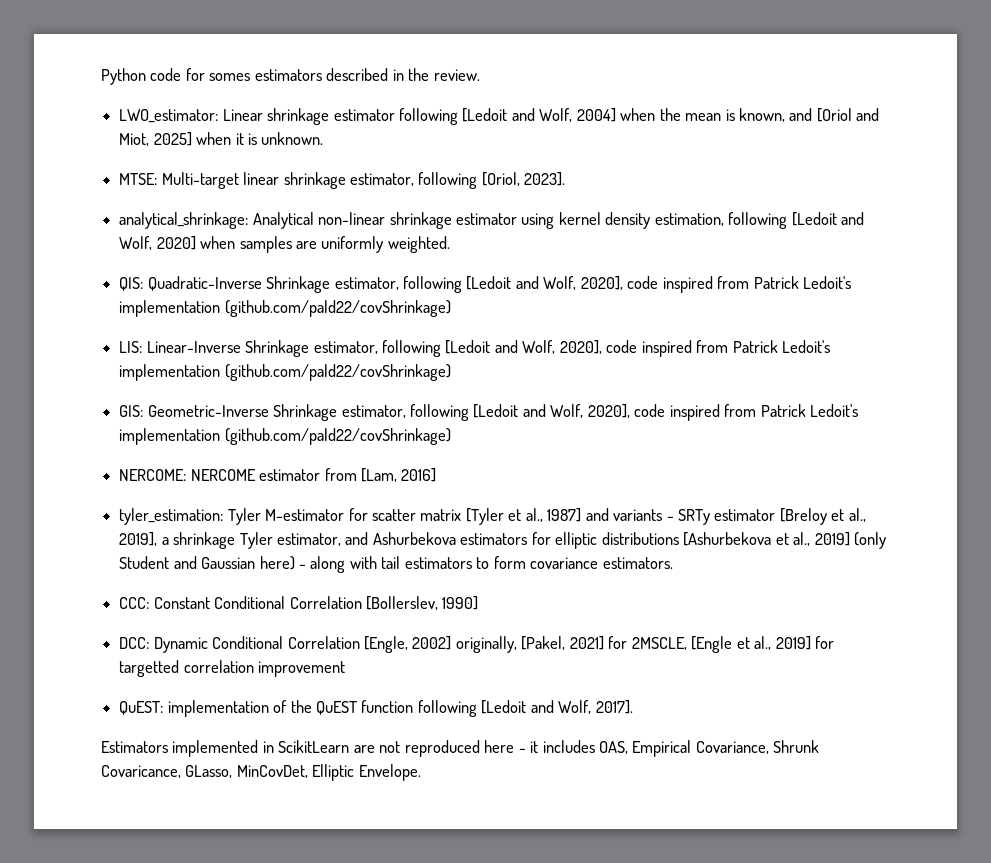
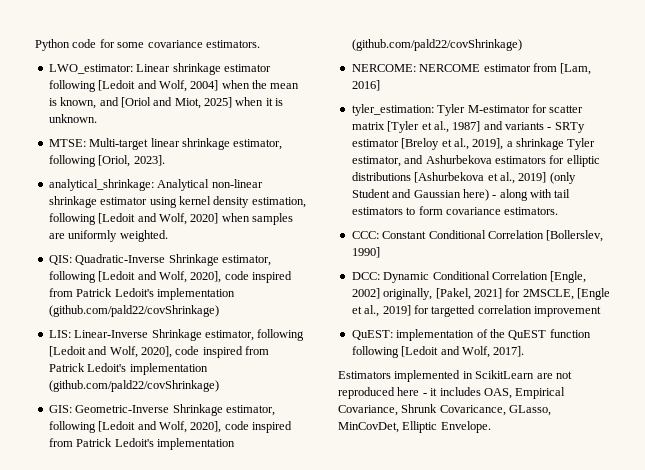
- Python code for somes estimators described in the review.
+ Python code for some covariance estimators.

